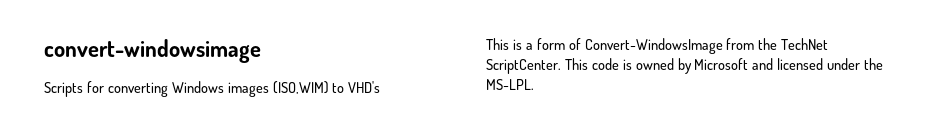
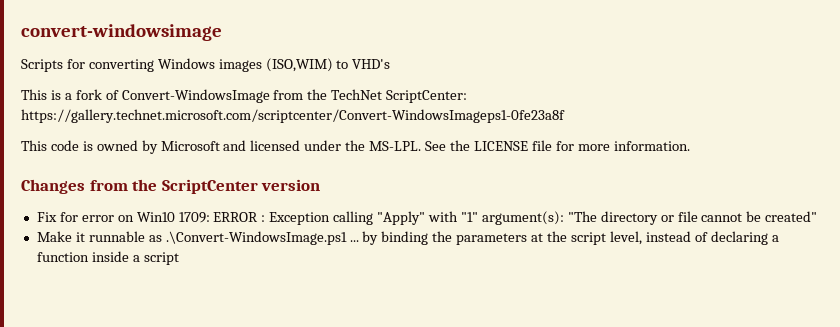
- This is a form of Convert-WindowsImage from the TechNet ScriptCenter. This code is owned by Microsoft and licensed under the MS-LPL.
+ This is a fork of Convert-WindowsImage from the TechNet ScriptCenter: https://gallery.technet.microsoft.com/scriptcenter/Convert-WindowsImageps1-0fe23a8f
+ This code is owned by Microsoft and licensed under the MS-LPL.
+ See the LICENSE file for more information.
+ Changes from the ScriptCenter version
+ Fix for error on Win10 1709: ERROR : Exception calling "Apply" with "1" argument(s): "The directory or file cannot be created"
+ Make it runnable as .\Convert-WindowsImage.ps1 ... by binding the parameters at the script level, instead of declaring a function inside a script

